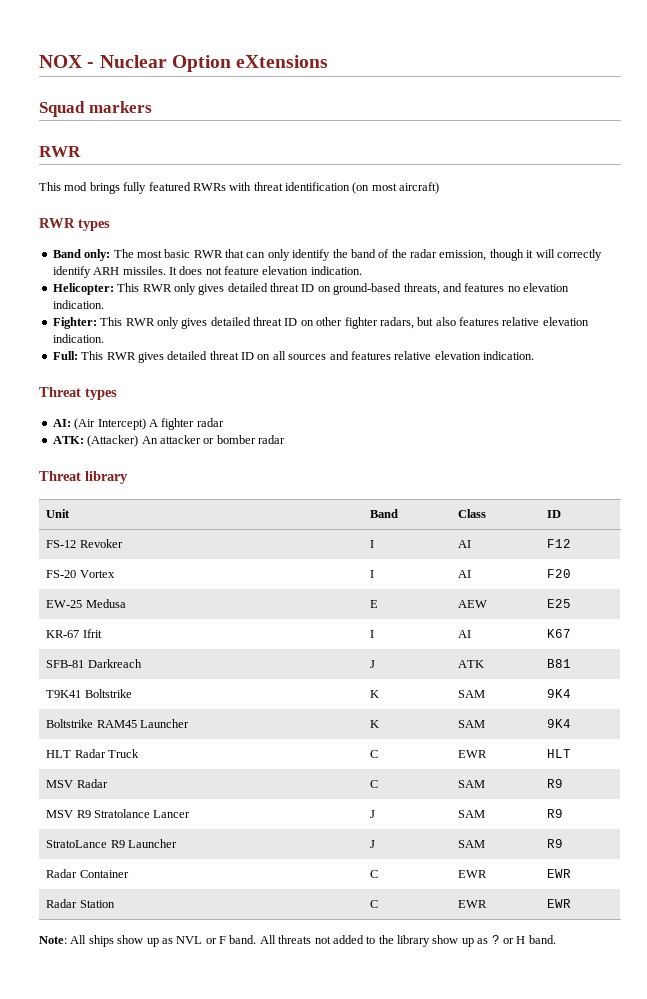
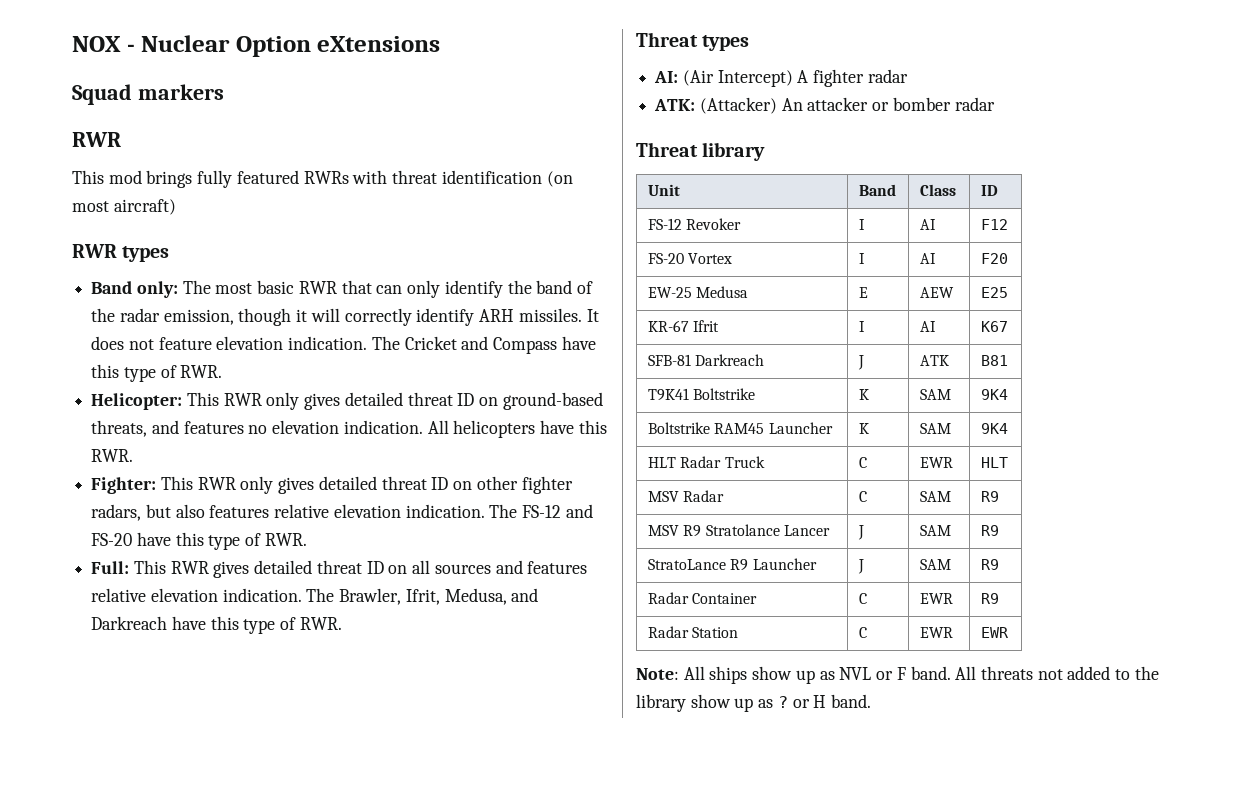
+ The Cricket and Compass have this type of RWR.
+ All helicopters have this RWR.
+ The FS-12 and FS-20 have this type of RWR.
+ The Brawler, Ifrit, Medusa, and Darkreach have this type of RWR.
- Radar Container | C | EWR | EWR
+ Radar Container | C | EWR | R9

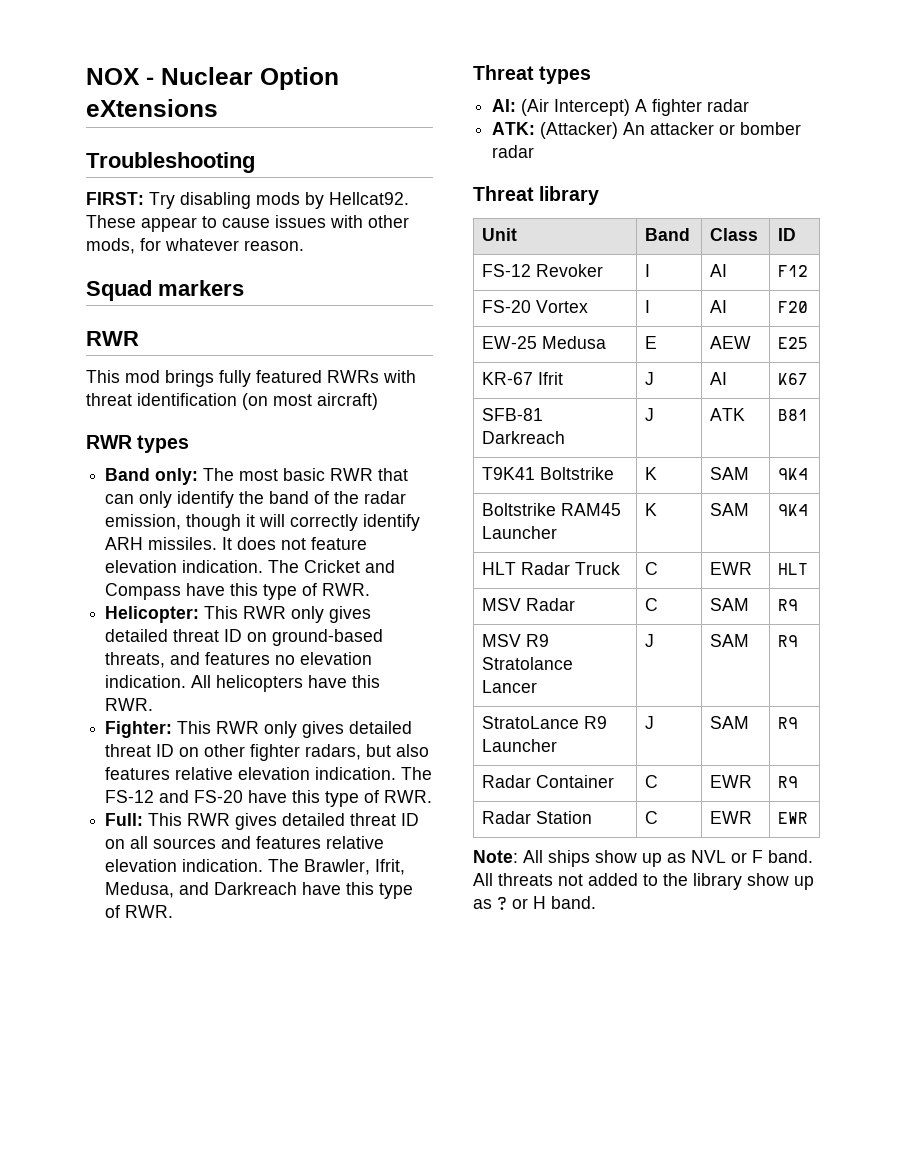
+ Troubleshooting
+ FIRST: Try disabling mods by Hellcat92. These appear to cause issues with other mods, for whatever reason.
- KR-67 Ifrit | I | AI | K67
+ KR-67 Ifrit | J | AI | K67

